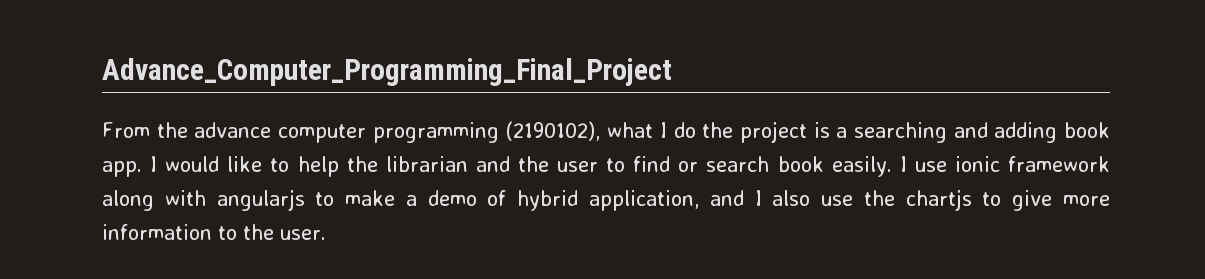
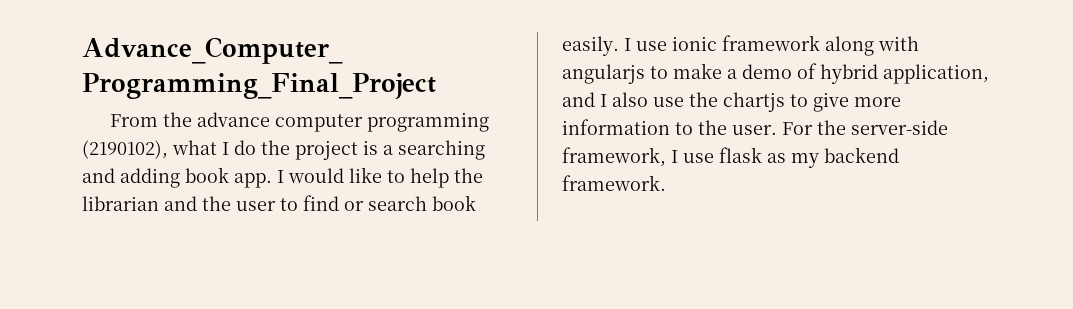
+ For the server-side framework, I use flask as my backend framework.

